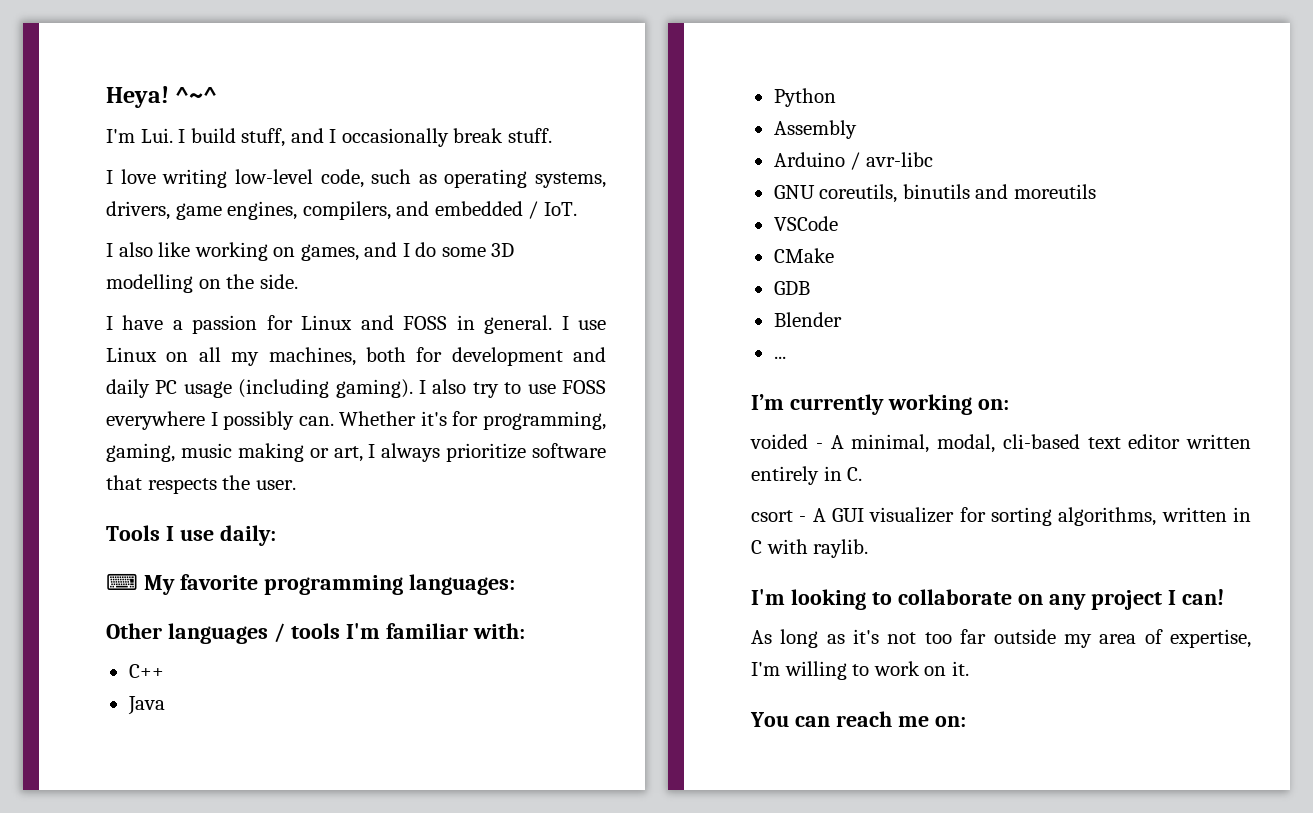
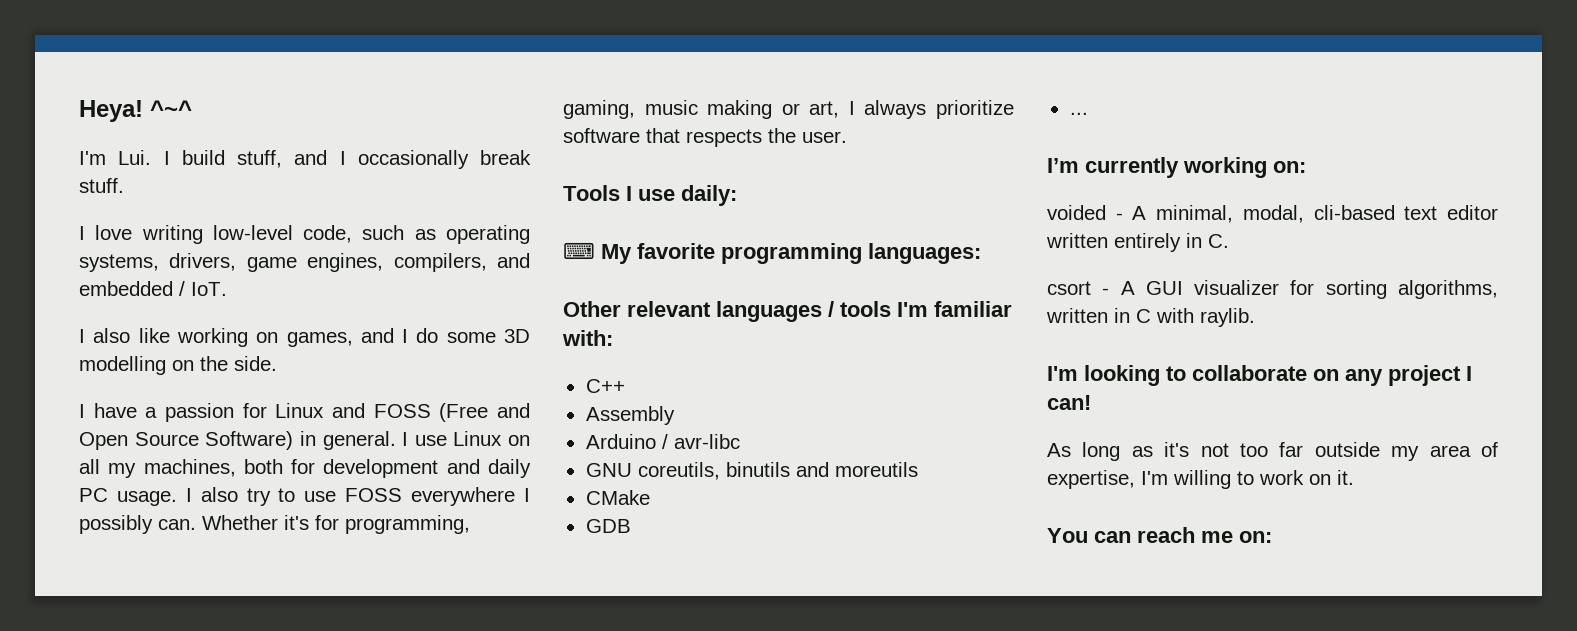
- I have a passion for Linux and FOSS in general.
+ I have a passion for Linux and FOSS (Free and Open Source Software) in general.
- I use Linux on all my machines, both for development and daily PC usage (including gaming).
+ I use Linux on all my machines, both for development and daily PC usage.
- Other languages / tools I'm familiar with:
+ Other relevant languages / tools I'm familiar with:
- Java
- Python
- VSCode
- Blender

